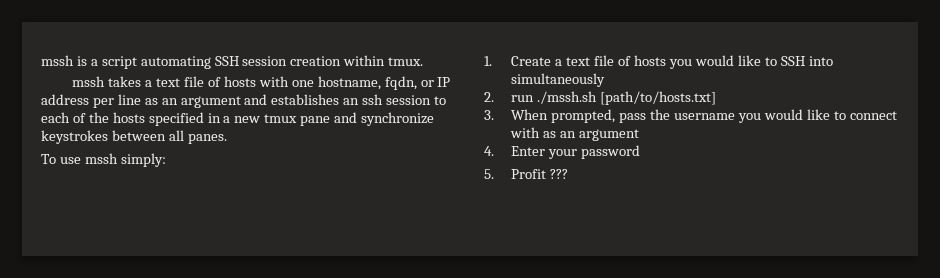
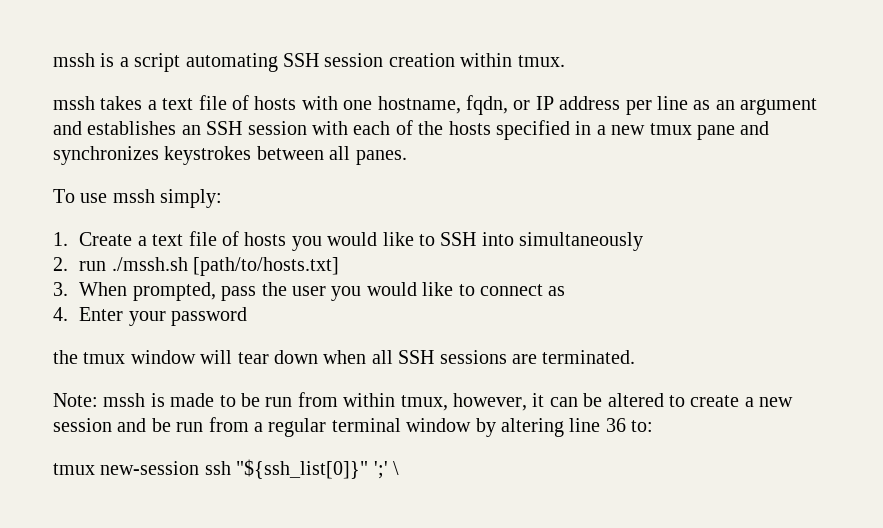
- mssh takes a text file of hosts with one hostname, fqdn, or IP address per line as an argument and establishes an ssh session to each of the hosts specified in a new tmux pane and synchronize keystrokes between all panes.
+ mssh takes a text file of hosts with one hostname, fqdn, or IP address per line as an argument and establishes an SSH session with each of the hosts specified in a new tmux pane and synchronizes keystrokes between all panes.
- 3. When prompted, pass the username you would like to connect with as an argument
+ 3. When prompted, pass the user you would like to connect as
- 5. Profit ???
+ the tmux window will tear down when all SSH sessions are terminated.
+ Note: mssh is made to be run from within tmux, however, it can be altered to create a new session and be run from a regular terminal window by altering line 36 to:
+ tmux new-session ssh "${ssh_list[0]}" ';' \

